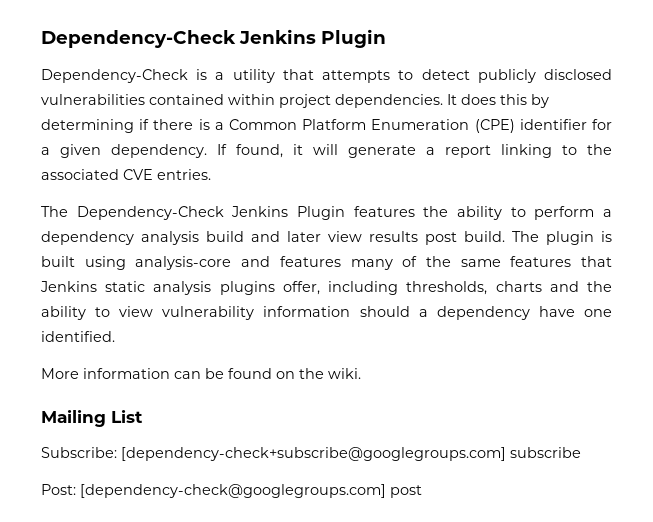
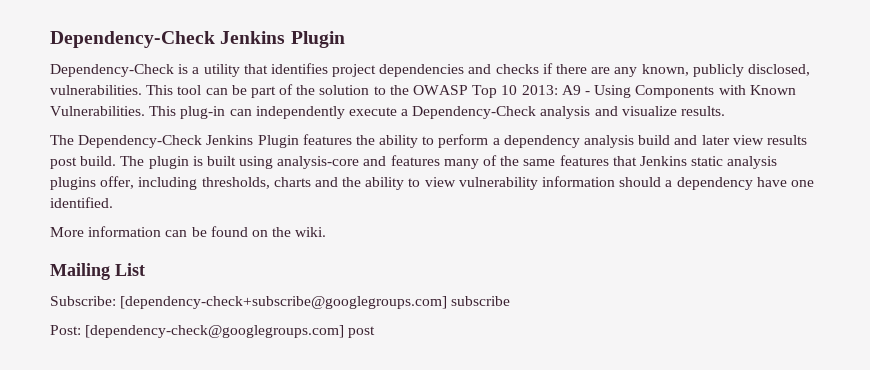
- Dependency-Check is a utility that attempts to detect publicly disclosed vulnerabilities contained within project dependencies. It does this by determining if there is a Common Platform Enumeration (CPE) identifier for a given dependency. If found, it will generate a report linking to the associated CVE entries.
+ Dependency-Check is a utility that identifies project dependencies and checks if there are any known, publicly disclosed, vulnerabilities. This tool can be part of the solution to the OWASP Top 10 2013: A9 - Using Components with Known Vulnerabilities. This plug-in can independently execute a Dependency-Check analysis and visualize results.

